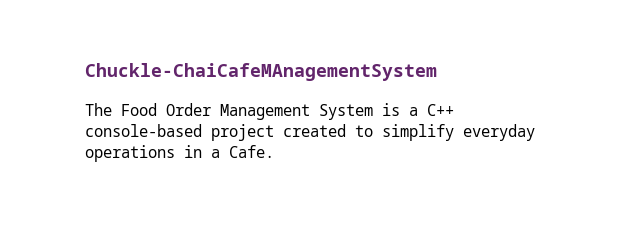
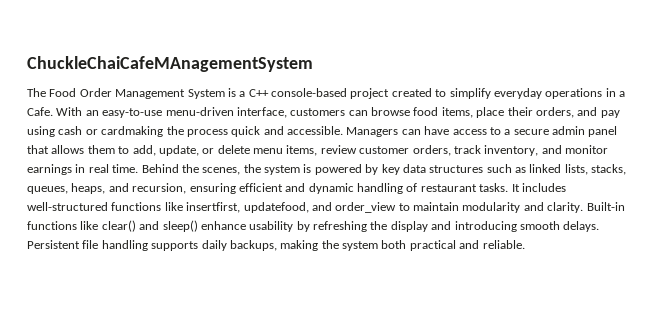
- Chuckle-ChaiCafeMAnagementSystem
+ ChuckleChaiCafeMAnagementSystem
+ With an easy-to-use menu-driven interface, customers can browse food items, place their orders, and pay using cash or cardmaking the process quick and accessible. Managers can have access to a secure admin panel that allows them to add, update, or delete menu items, review customer orders, track inventory, and monitor earnings in real time. Behind the scenes, the system is powered by key data structures such as linked lists, stacks, queues, heaps, and recursion, ensuring efficient and dynamic handling of restaurant tasks. It includes well-structured functions like insertfirst, updatefood, and order_view to maintain modularity and clarity. Built-in functions like clear() and sleep() enhance usability by refreshing the display and introducing smooth delays. Persistent file handling supports daily backups, making the system both practical and reliable.

